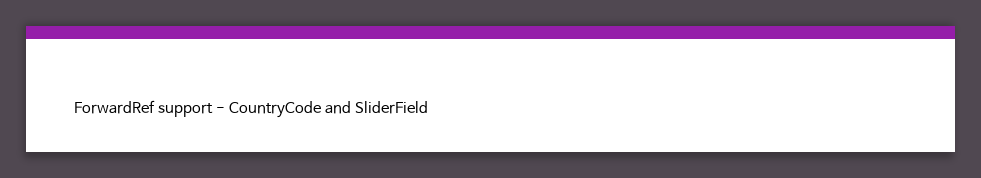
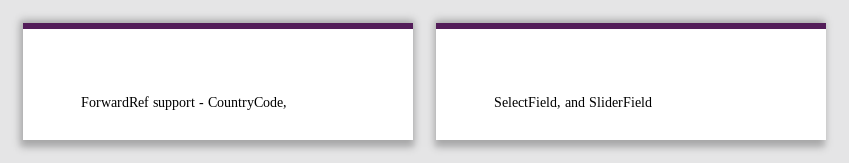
- ForwardRef support - CountryCode and SliderField
+ ForwardRef support - CountryCode, SelectField, and SliderField

